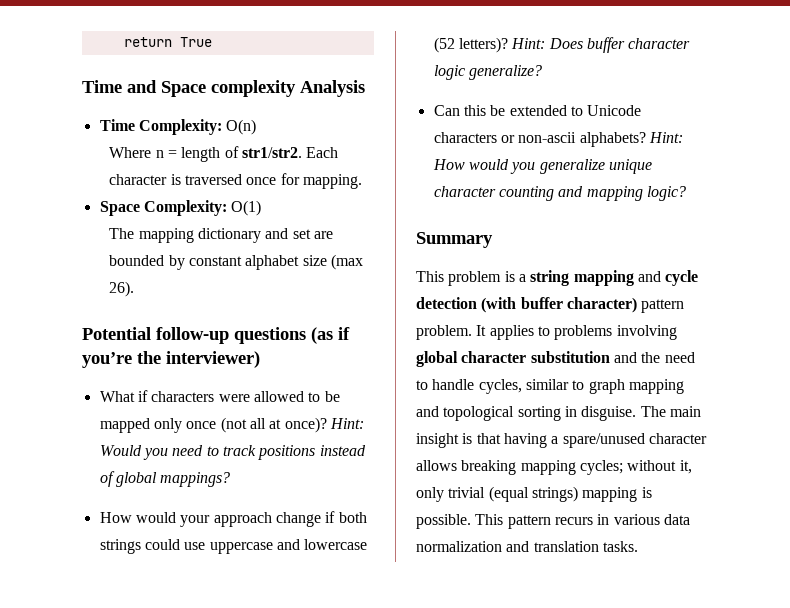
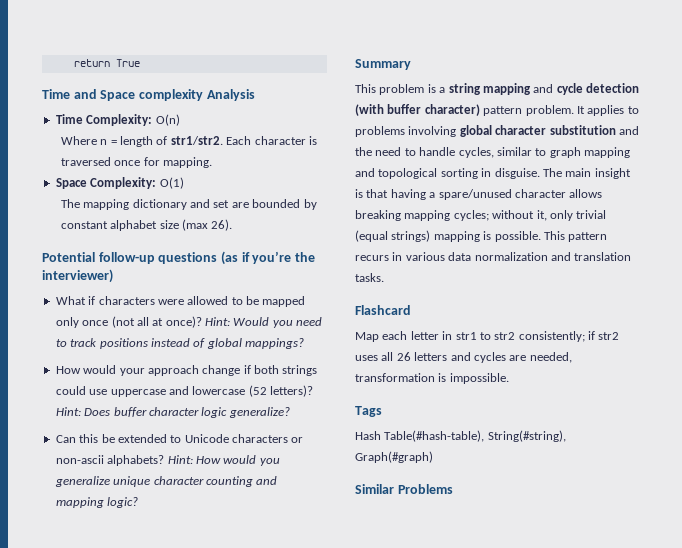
+ Flashcard
+ Map each letter in str1 to str2 consistently; if str2 uses all 26 letters and cycles are needed, transformation is impossible.
+ Tags
+ Hash Table(#hash-table), String(#string), Graph(#graph)
+ Similar Problems

